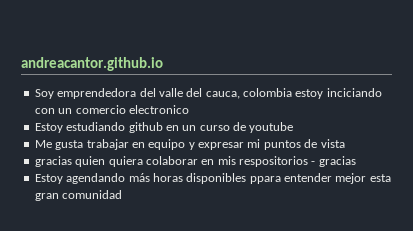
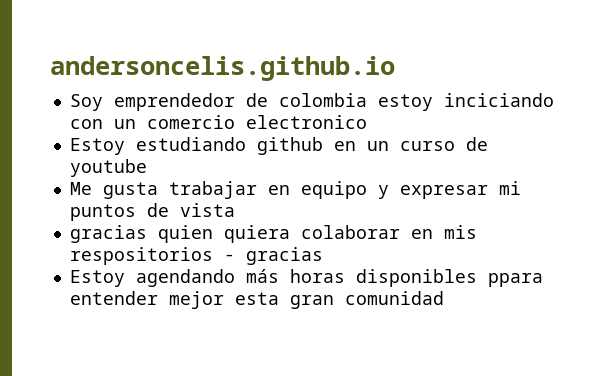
- andreacantor.github.io
+ andersoncelis.github.io
- Soy emprendedora del valle del cauca, colombia estoy inciciando con un comercio electronico
+ Soy emprendedor de colombia estoy inciciando con un comercio electronico

